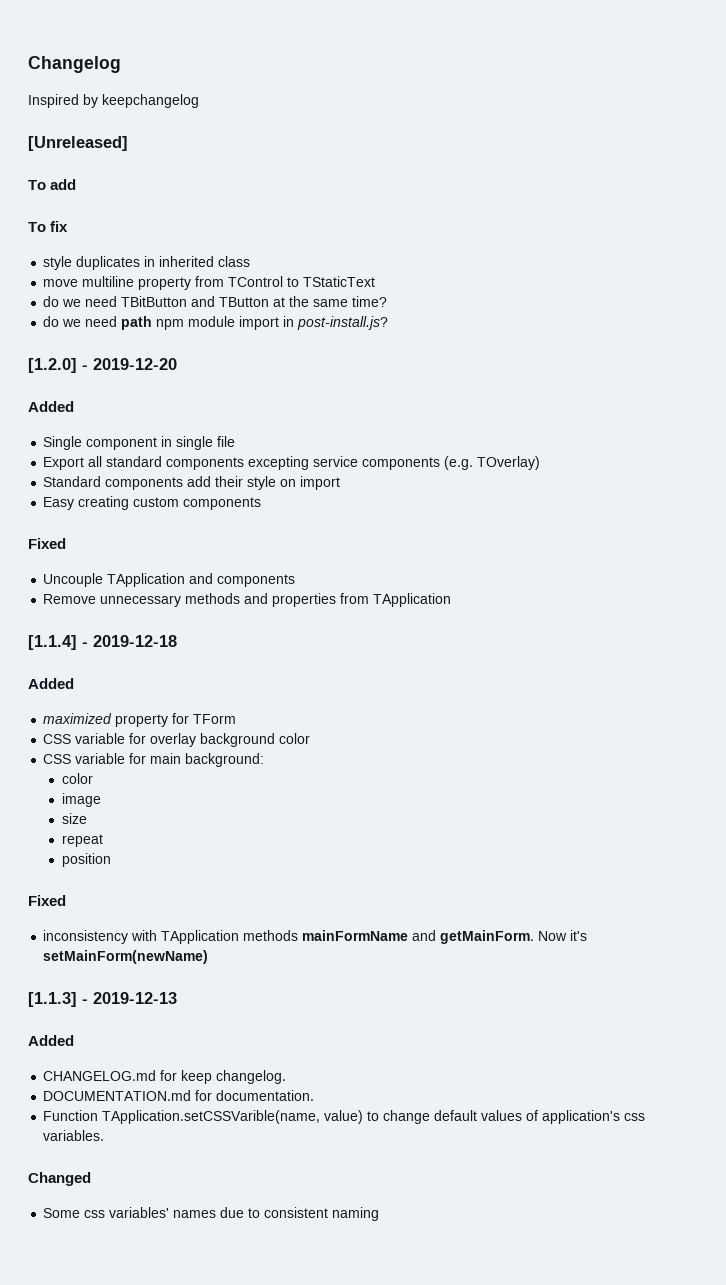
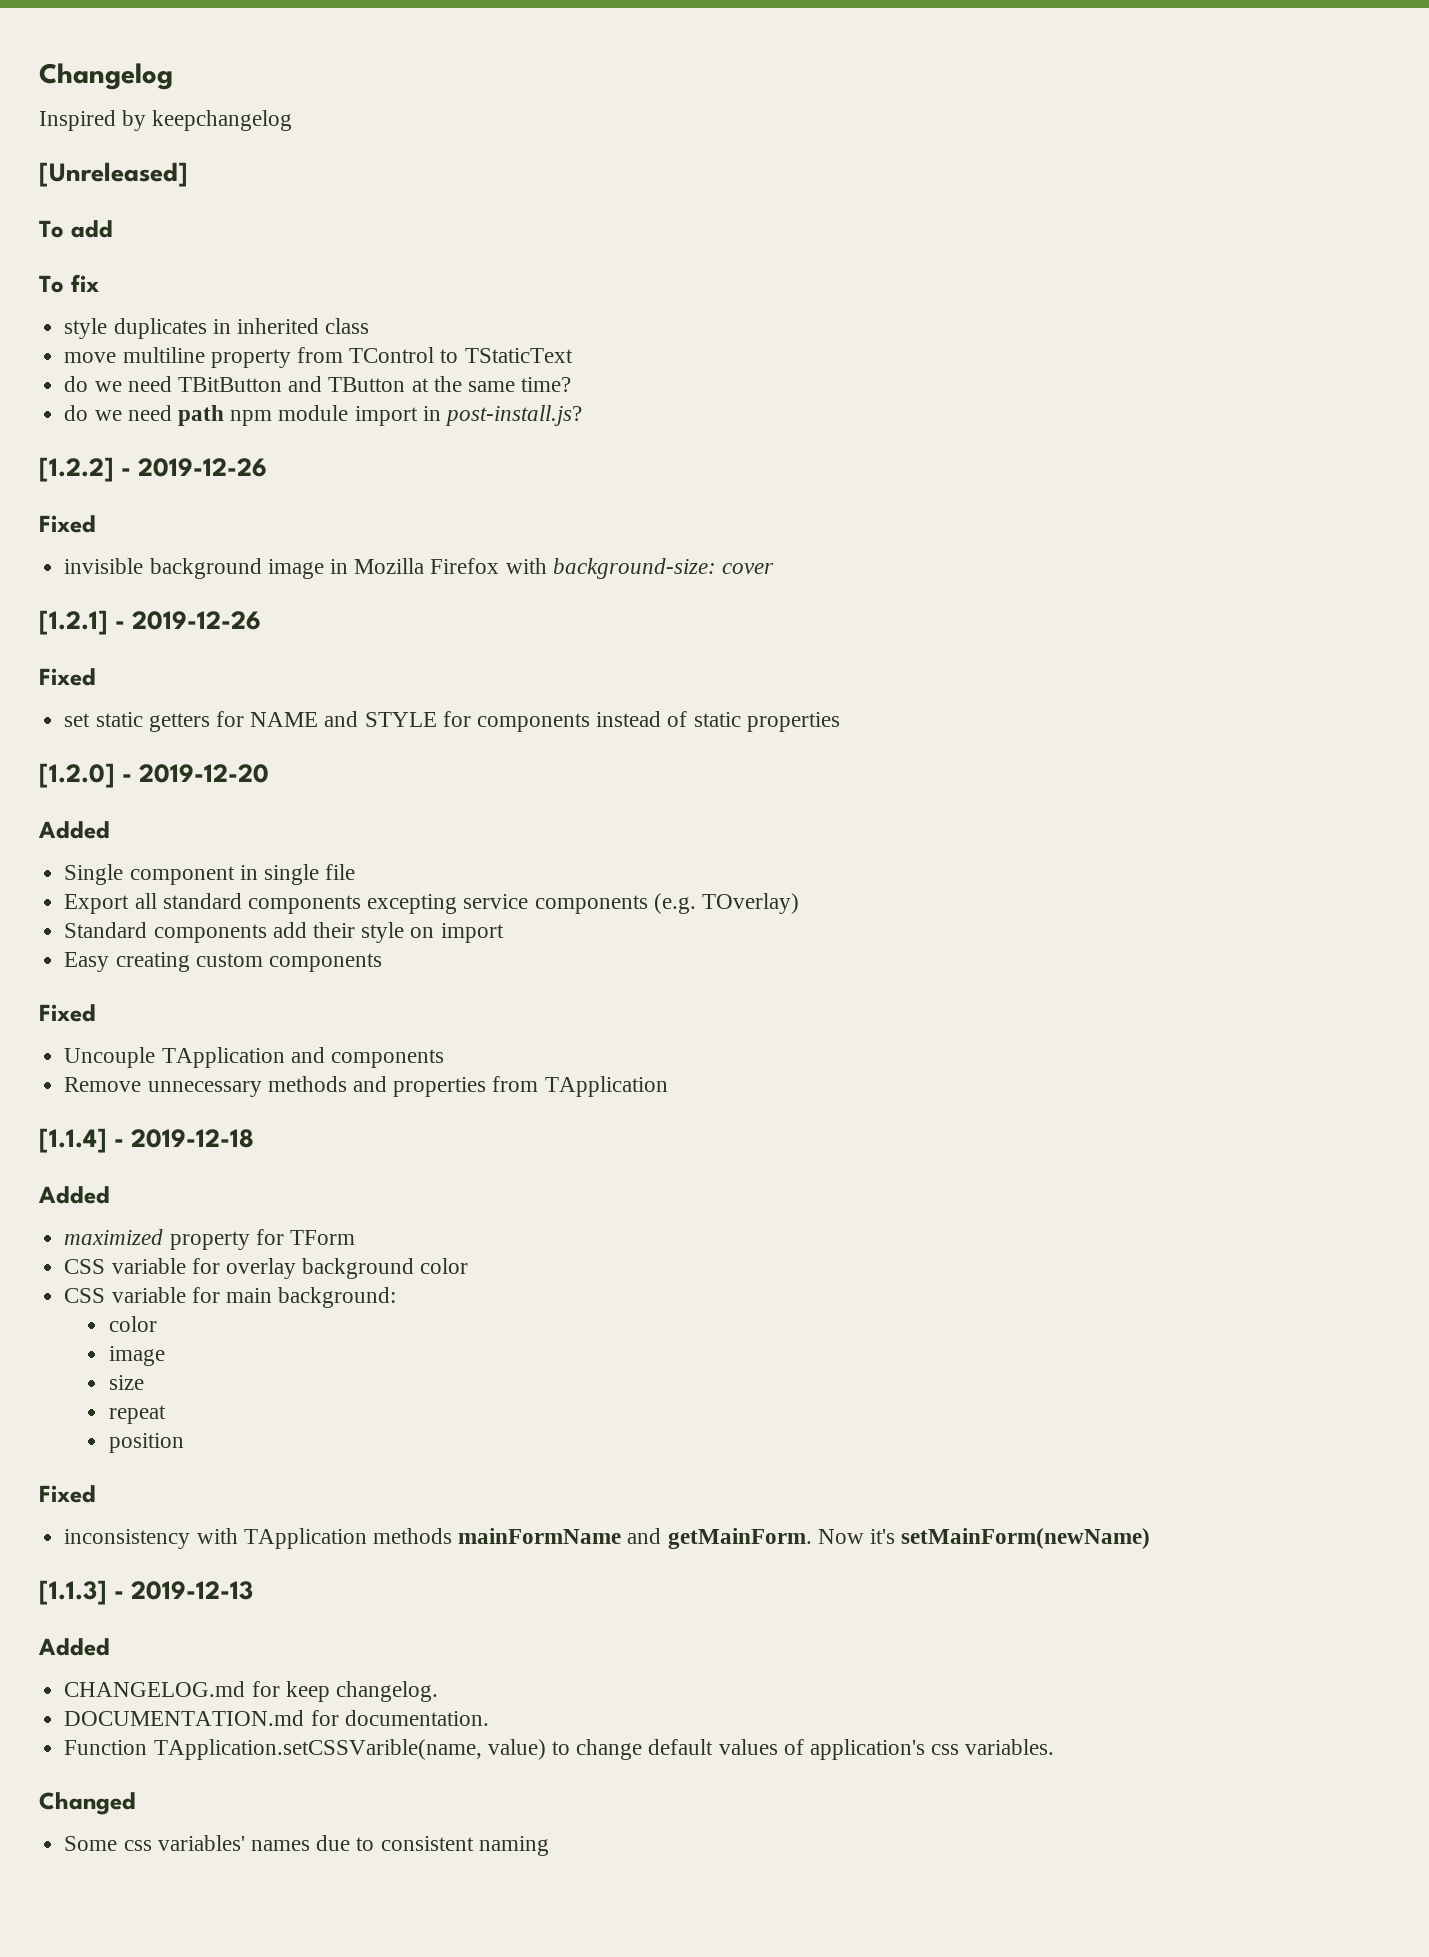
+ [1.2.2] - 2019-12-26
+ Fixed
+ invisible background image in Mozilla Firefox with background-size: cover
+ [1.2.1] - 2019-12-26
+ Fixed
+ set static getters for NAME and STYLE for components instead of static properties

